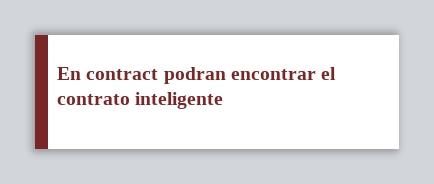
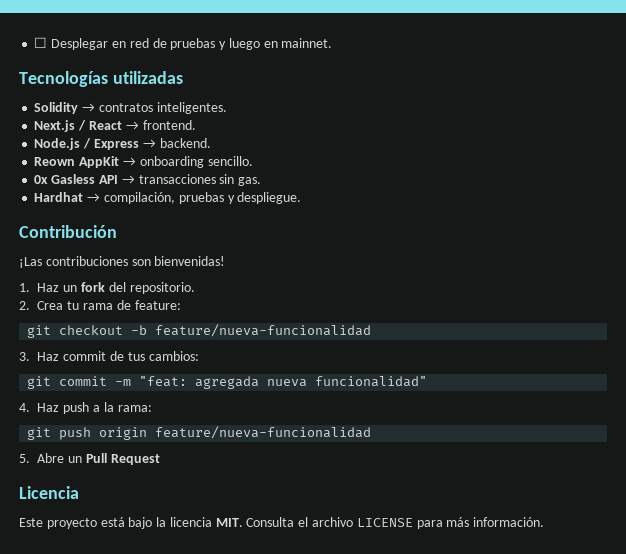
- En contract podran encontrar el contrato inteligente
+ ☐ Desplegar en red de pruebas y luego en mainnet.
+ Tecnologías utilizadas
+ Solidity → contratos inteligentes.
+ Next.js / React → frontend.
+ Node.js / Express → backend.
+ Reown AppKit → onboarding sencillo.
+ 0x Gasless API → transacciones sin gas.
+ Hardhat → compilación, pruebas y despliegue.
+ Contribución
+ ¡Las contribuciones son bienvenidas!
+ 1. Haz un fork del repositorio.
+ 2. Crea tu rama de feature:
+ git checkout -b feature/nueva-funcionalidad
+ 3. Haz commit de tus cambios:
+ git commit -m "feat: agregada nueva funcionalidad"
+ 4. Haz push a la rama:
+ git push origin feature/nueva-funcionalidad
+ 5. Abre un Pull Request
+ Licencia
+ Este proyecto está bajo la licencia MIT. Consulta el archivo LICENSE para más información.

